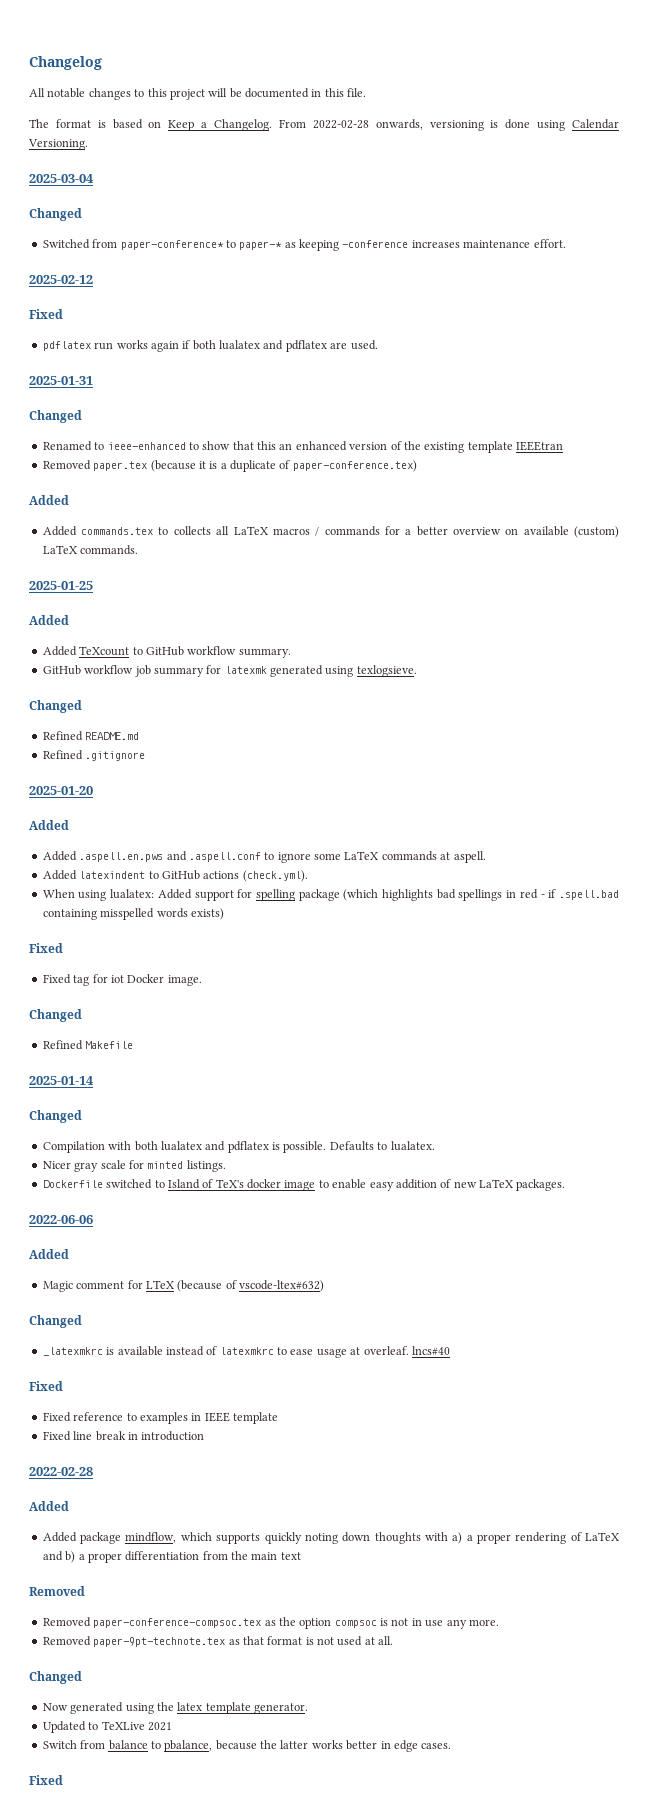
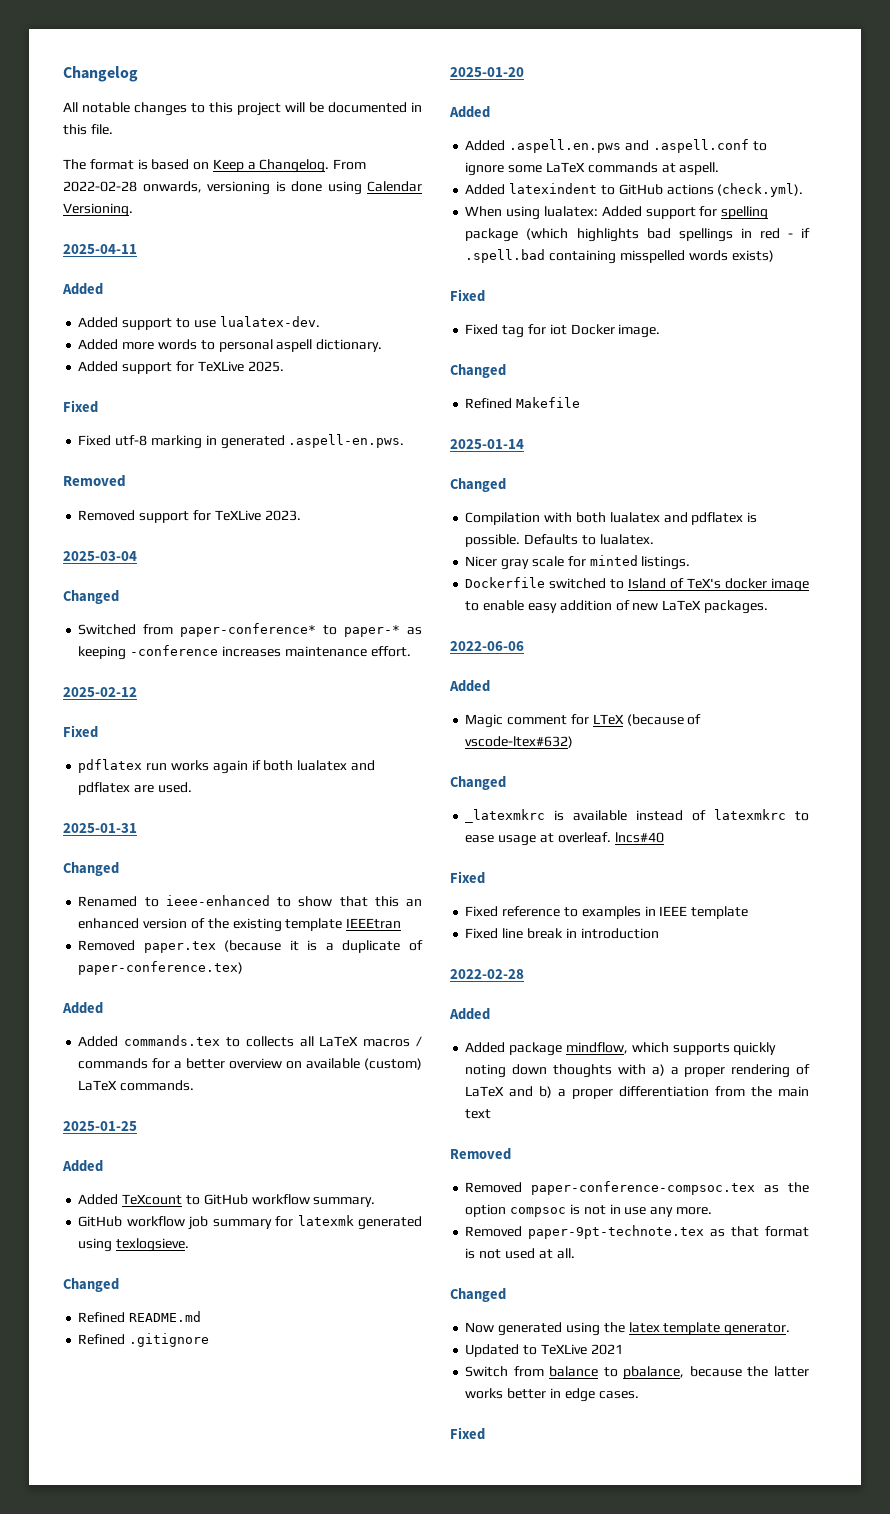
+ 2025-04-11
+ Added
+ Added support to use lualatex-dev.
+ Added more words to personal aspell dictionary.
+ Added support for TeXLive 2025.
+ Fixed
+ Fixed utf-8 marking in generated .aspell-en.pws.
+ Removed
+ Removed support for TeXLive 2023.

